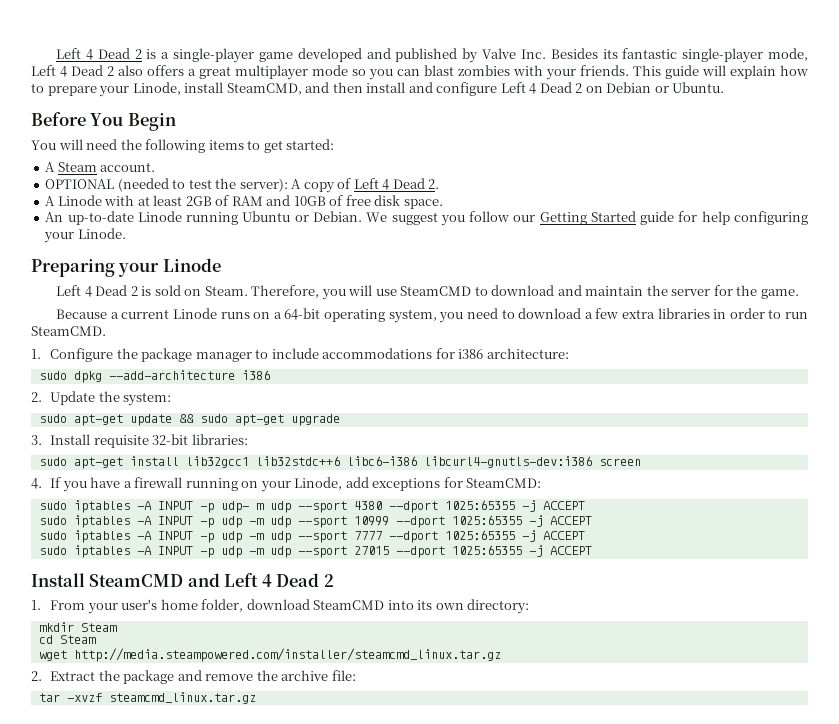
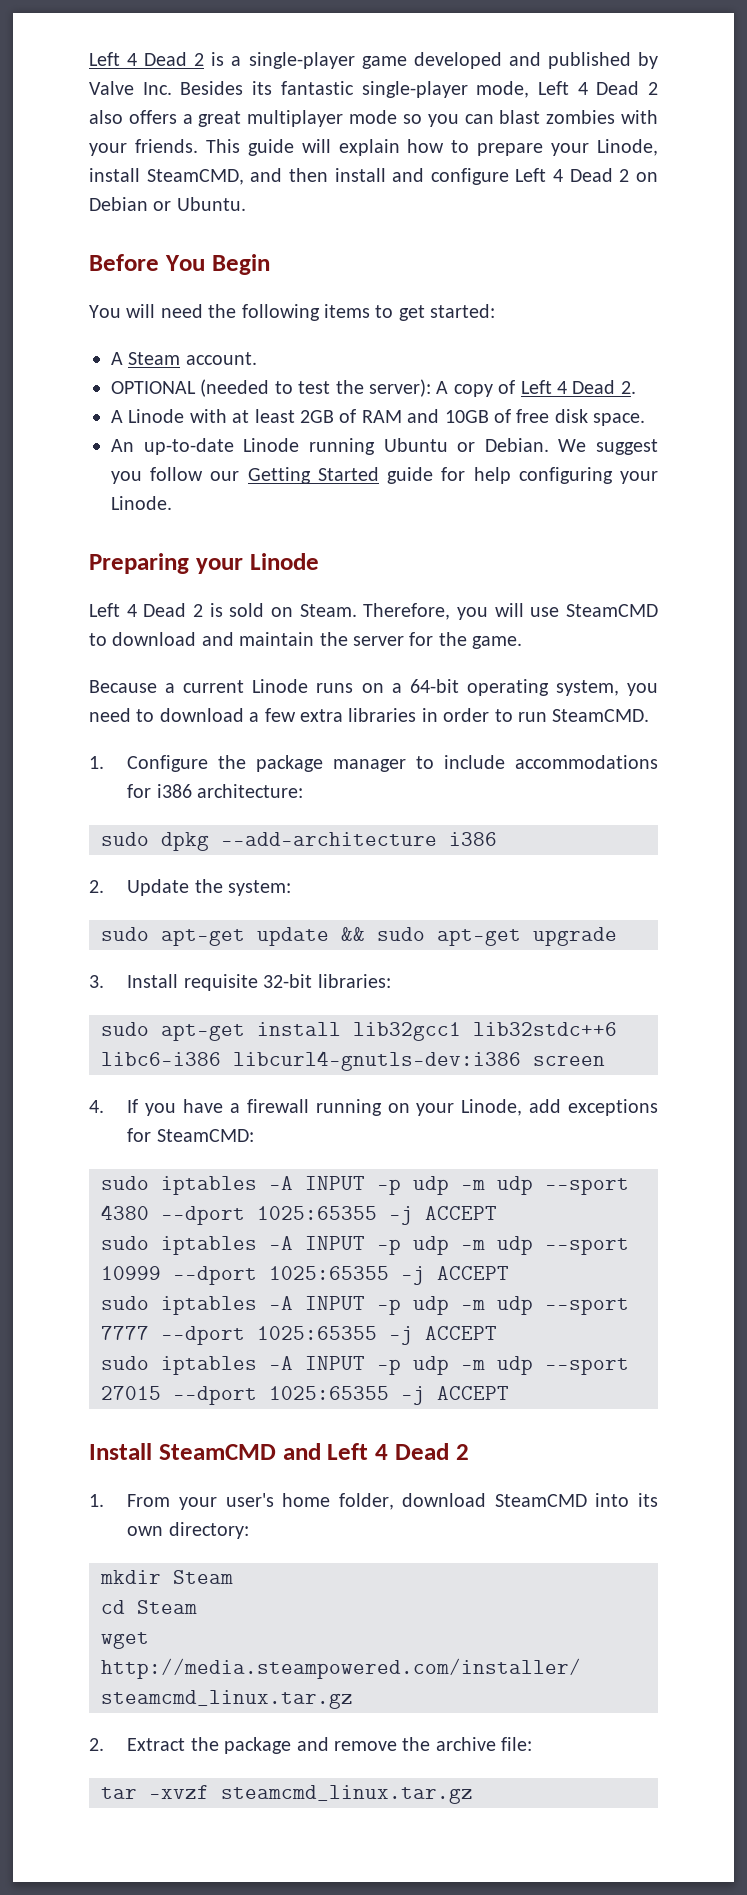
- sudo iptables -A INPUT -p udp- m udp --sport 4380 --dport 1025:65355 -j ACCEPT
+ sudo iptables -A INPUT -p udp -m udp --sport 4380 --dport 1025:65355 -j ACCEPT

